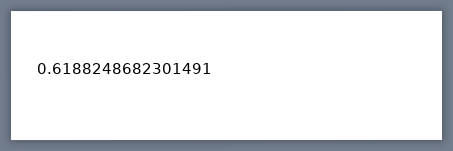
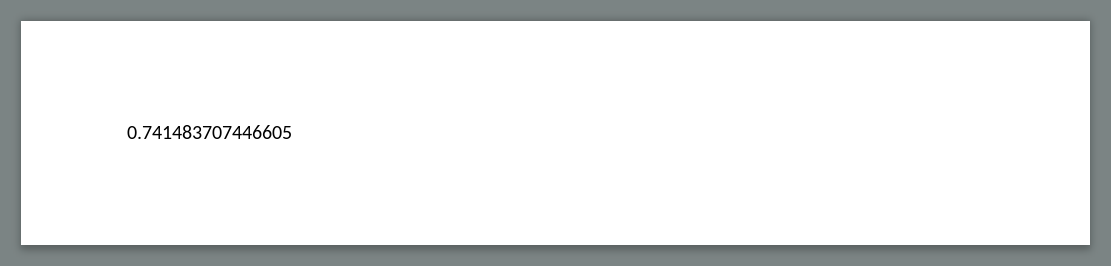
- 0.6188248682301491
+ 0.741483707446605

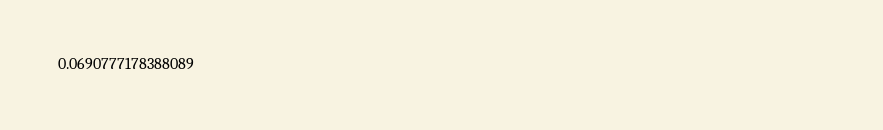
- 0.741483707446605
+ 0.0690777178388089

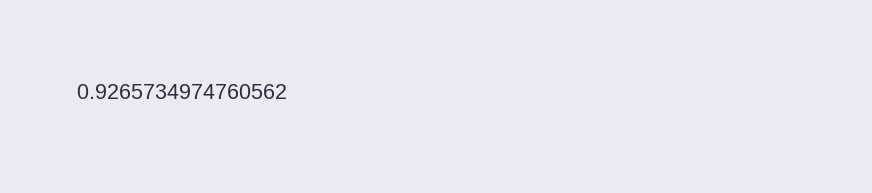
- 0.0690777178388089
+ 0.9265734974760562

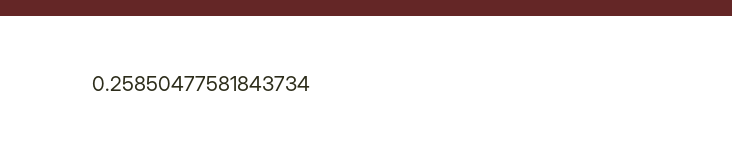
- 0.9265734974760562
+ 0.25850477581843734

